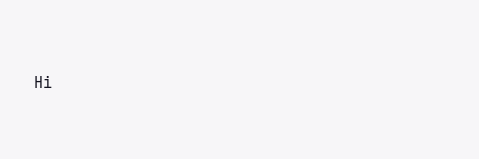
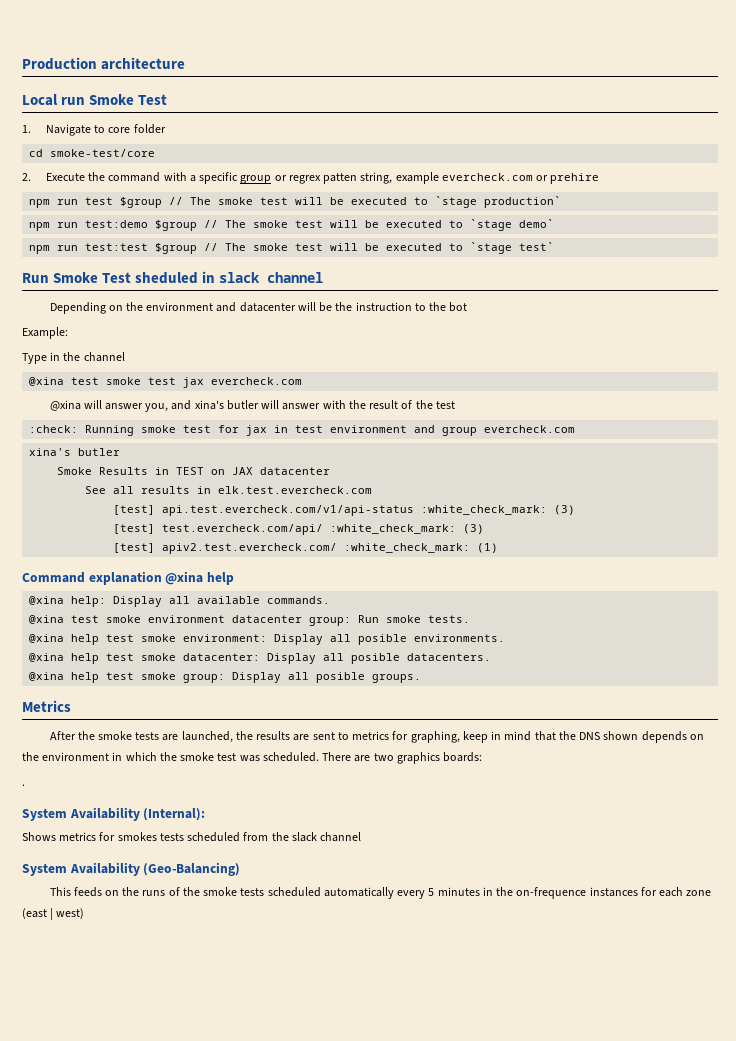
- Hi
+ Production architecture
+ Local run Smoke Test
+ 1. Navigate to core folder
+ cd smoke-test/core
+ 2. Execute the command with a specific group or regrex patten string, example evercheck.com or prehire
+ npm run test $group // The smoke test will be executed to `stage production`
+ npm run test:demo $group // The smoke test will be executed to `stage demo`
+ npm run test:test $group // The smoke test will be executed to `stage test`
+ Run Smoke Test sheduled in slack channel
+ Depending on the environment and datacenter will be the instruction to the bot
+ Example:
+ Type in the channel
+ @xina test smoke test jax evercheck.com
+ @xina will answer you, and xina's butler will answer with the result of the test
+ :check: Running smoke test for jax in test environment and group evercheck.com
+ xina's butler
+ Smoke Results in TEST on JAX datacenter
+ See all results in elk.test.evercheck.com
+ [test] api.test.evercheck.com/v1/api-status :white_check_mark: (3)
+ [test] test.evercheck.com/api/ :white_check_mark: (3)
+ [test] apiv2.test.evercheck.com/ :white_check_mark: (1)
+ Command explanation @xina help
+ @xina help: Display all available commands.
+ @xina test smoke environment datacenter group: Run smoke tests.
+ @xina help test smoke environment: Display all posible environments.
+ @xina help test smoke datacenter: Display all posible datacenters.
+ @xina help test smoke group: Display all posible groups.
+ Metrics
+ After the smoke tests are launched, the results are sent to metrics for graphing, keep in mind that the DNS shown depends on the environment in which the smoke test was scheduled. There are two graphics boards:
+ .
+ System Availability (Internal):
+ Shows metrics for smokes tests scheduled from the slack channel
+ System Availability (Geo-Balancing)
+ This feeds on the runs of the smoke tests scheduled automatically every 5 minutes in the on-frequence instances for each zone (east | west)

